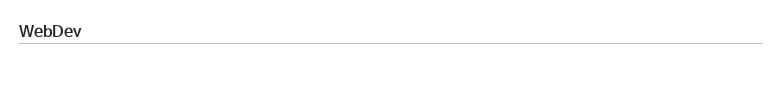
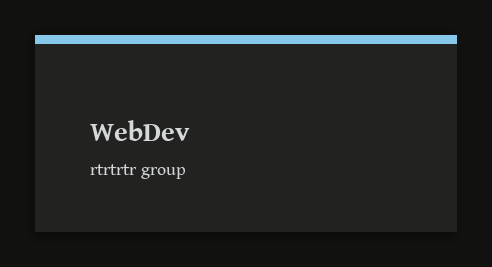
+ rtrtrtr group

